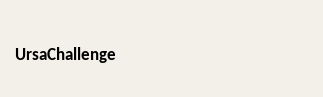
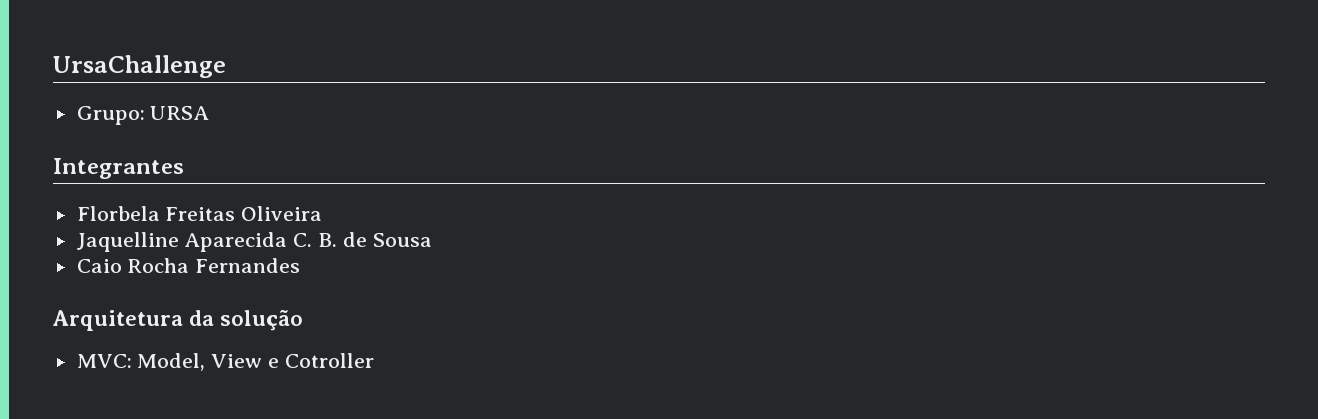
+ Grupo: URSA
+ Integrantes
+ Florbela Freitas Oliveira
+ Jaquelline Aparecida C. B. de Sousa
+ Caio Rocha Fernandes
+ Arquitetura da solução
+ MVC: Model, View e Cotroller

